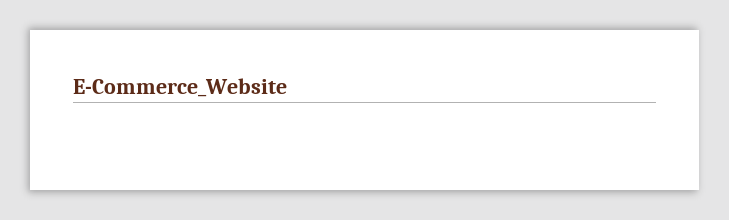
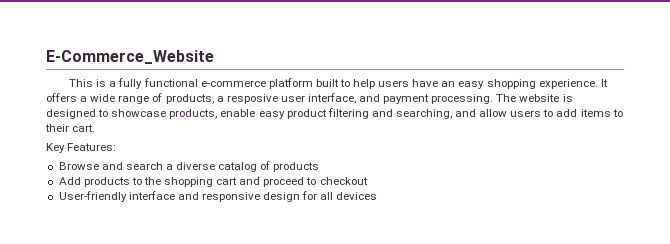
+ This is a fully functional e-commerce platform built to help users have an easy shopping experience. It offers a wide range of products, a resposive user interface, and payment processing. The website is designed to showcase products, enable easy product filtering and searching, and allow users to add items to their cart.
+ Key Features:
+ Browse and search a diverse catalog of products
+ Add products to the shopping cart and proceed to checkout
+ User-friendly interface and responsive design for all devices

